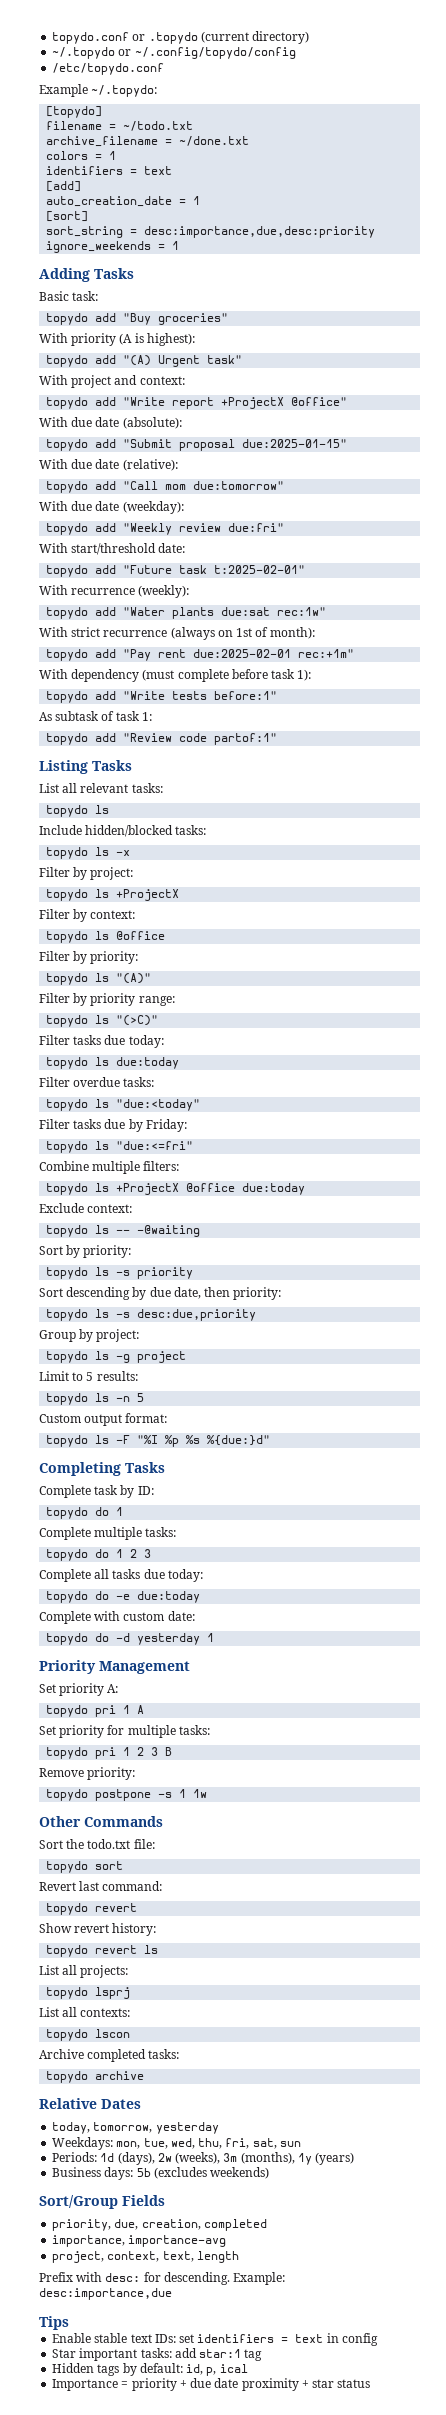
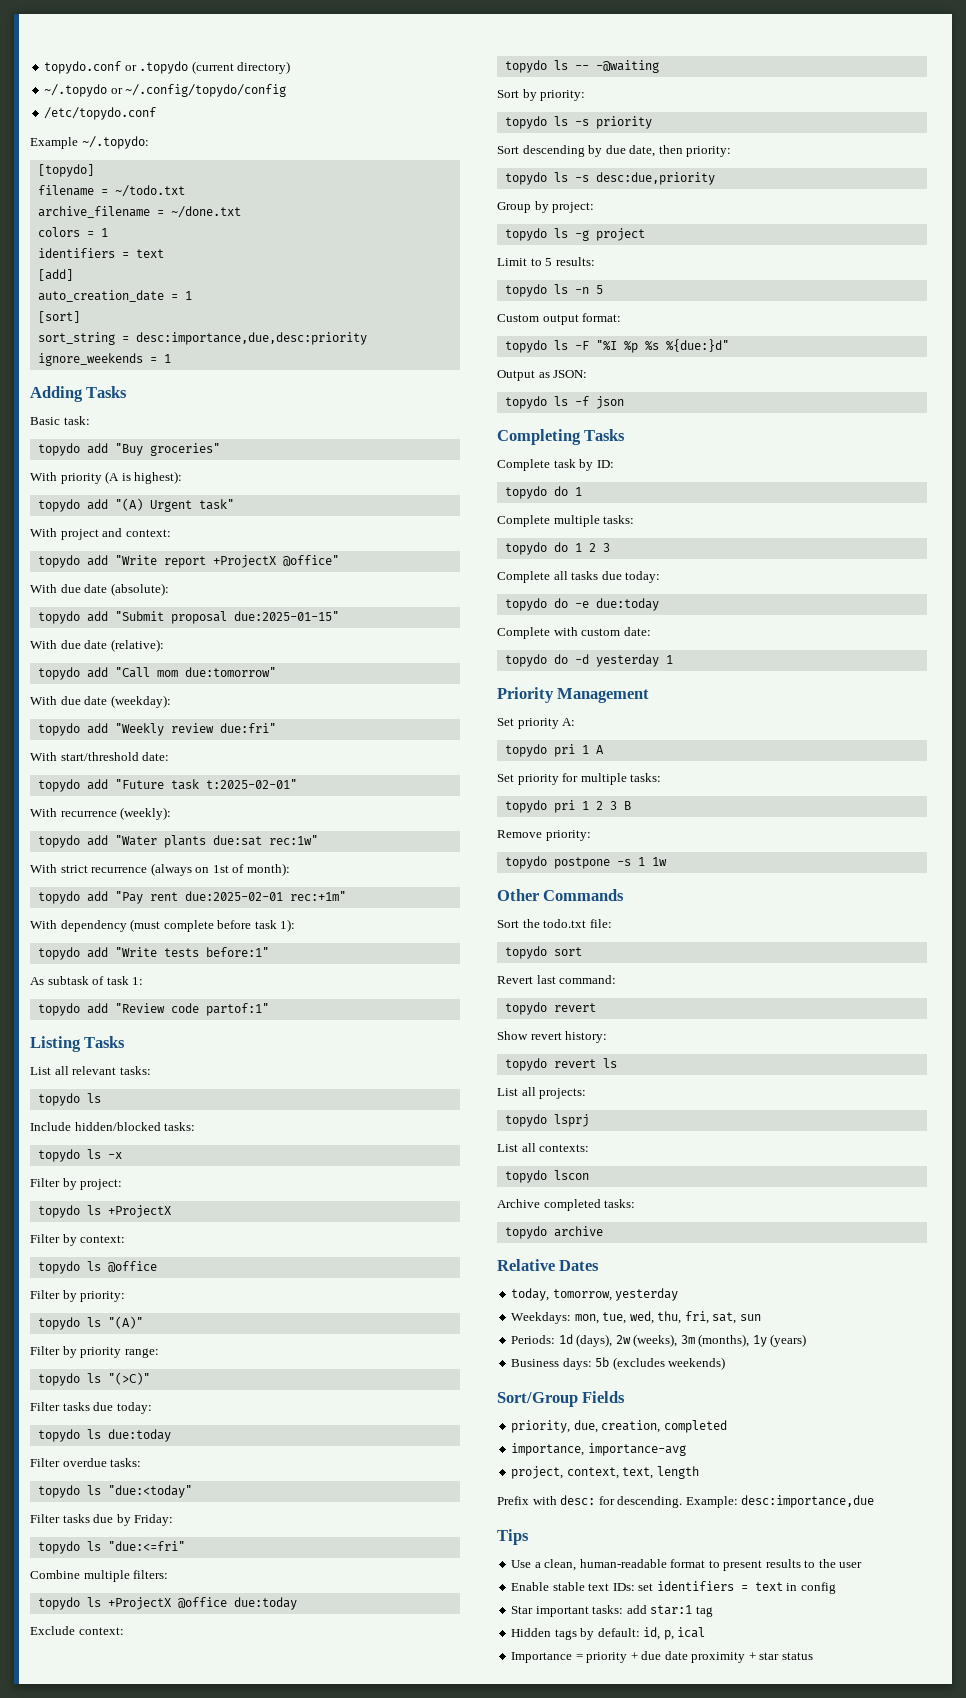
+ Output as JSON:
+ topydo ls -f json
+ Use a clean, human-readable format to present results to the user

